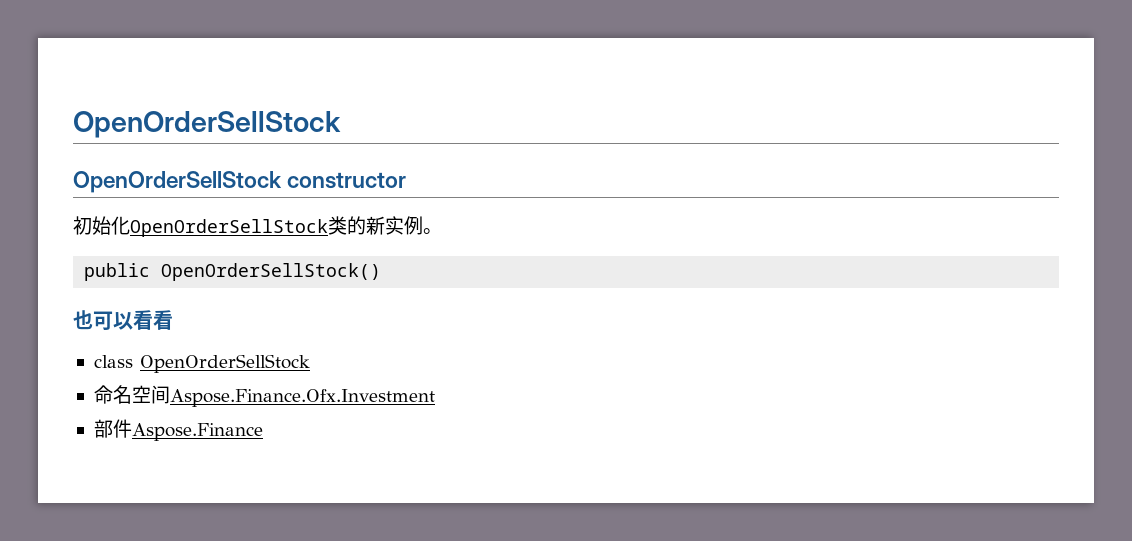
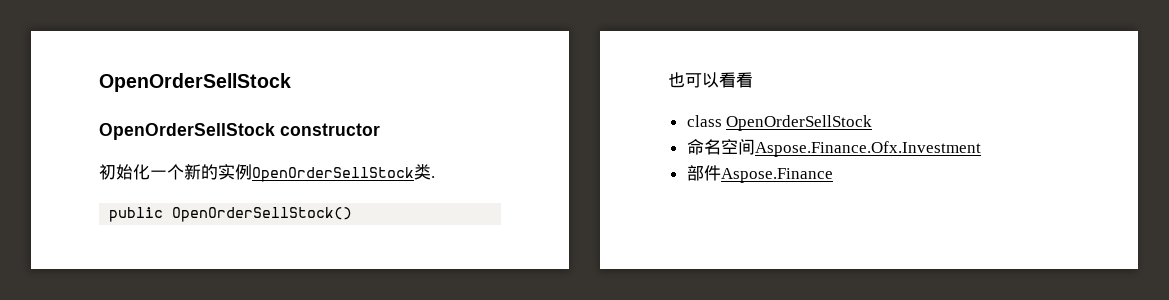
- 初始化OpenOrderSellStock类的新实例。
+ 初始化一个新的实例OpenOrderSellStock类.

